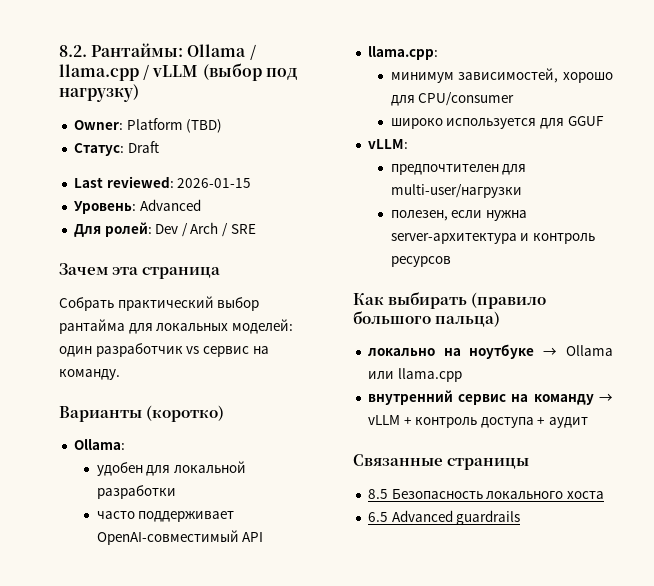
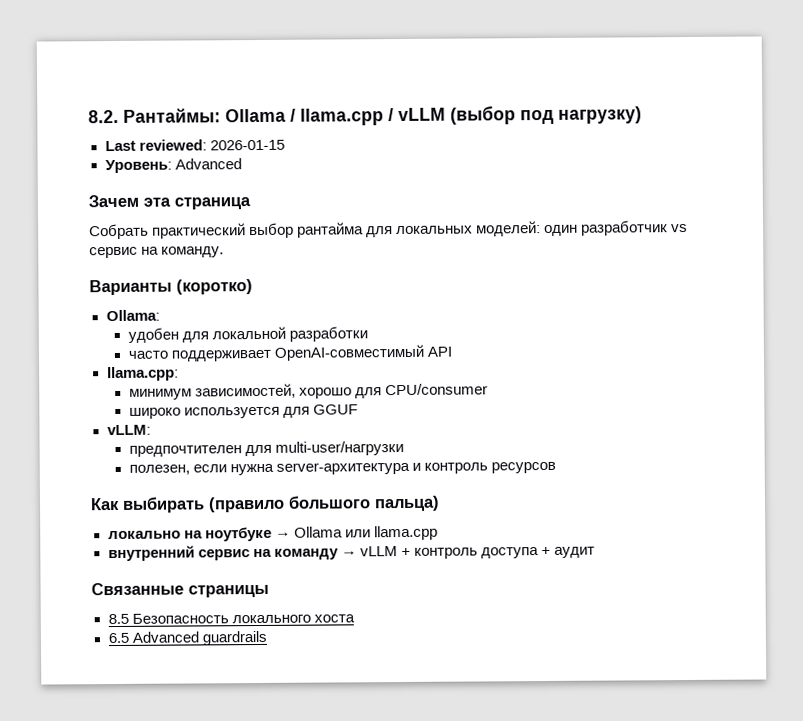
- Owner: Platform (TBD)
- Статус: Draft
- Для ролей: Dev / Arch / SRE

